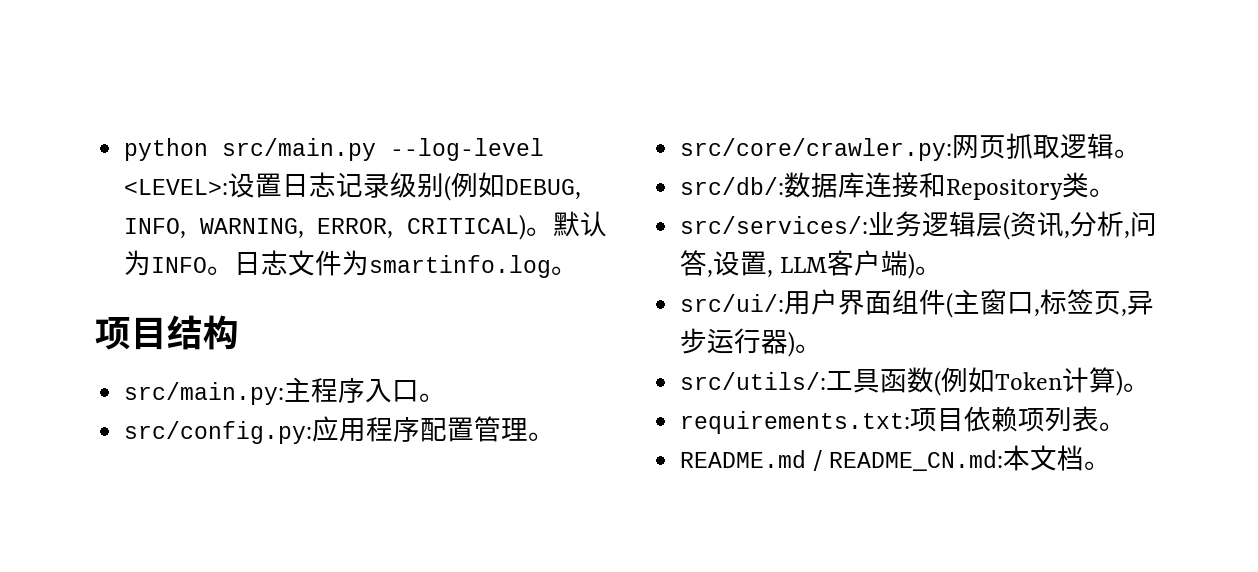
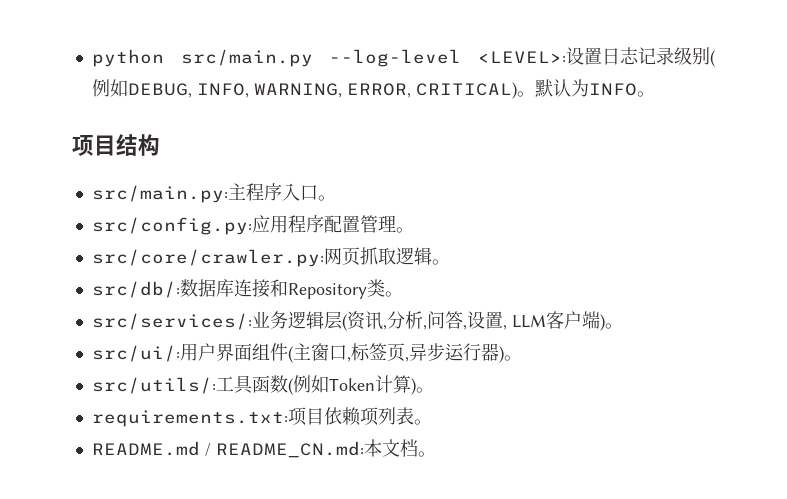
- 日志文件为smartinfo.log。

